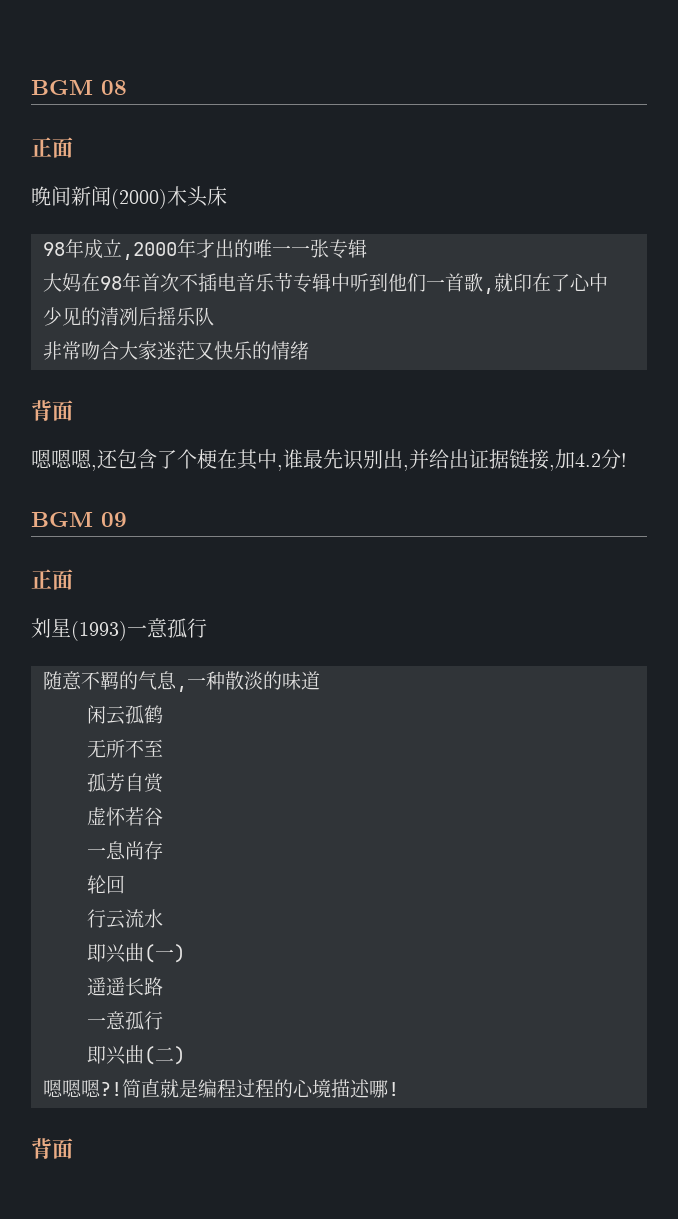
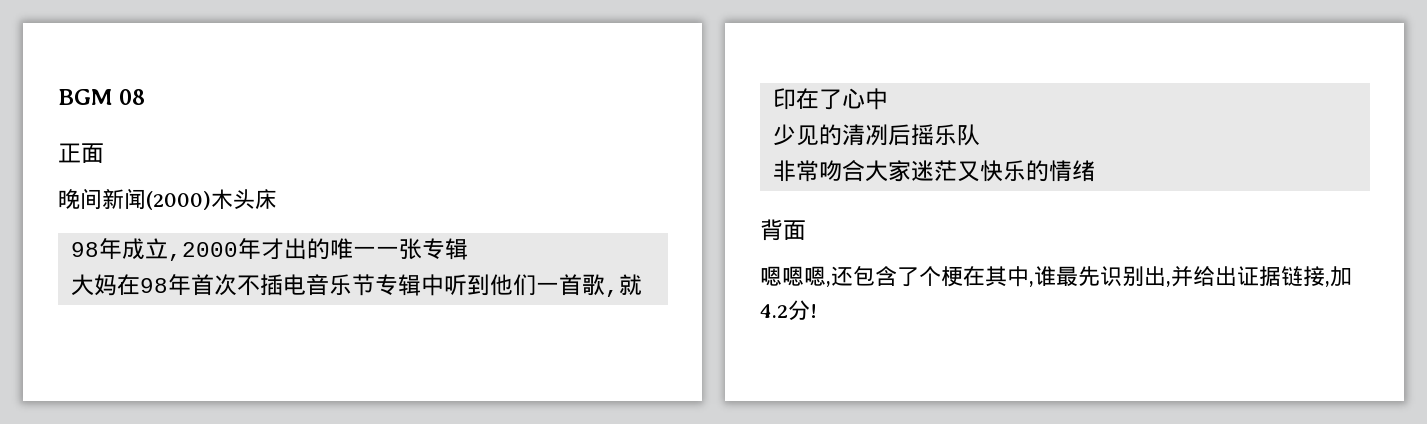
- BGM 09
- 正面
- 刘星(1993)一意孤行
- 随意不羁的气息,一种散淡的味道
- 闲云孤鹤
- 无所不至
- 孤芳自赏
- 虚怀若谷
- 一息尚存
- 轮回
- 行云流水
- 即兴曲(一)
- 遥遥长路
- 一意孤行
- 即兴曲(二)
- 嗯嗯嗯?!简直就是编程过程的心境描述哪!
- 背面

